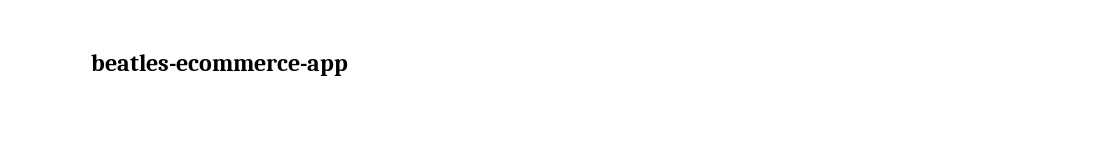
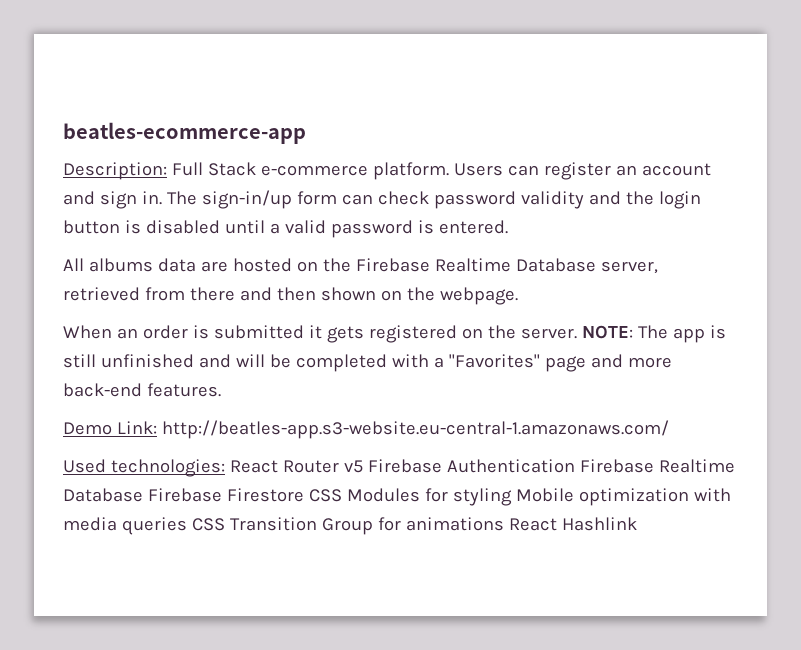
+ Description: Full Stack e-commerce platform. Users can register an account and sign in. The sign-in/up form can check password validity and the login button is disabled until a valid password is entered.
+ All albums data are hosted on the Firebase Realtime Database server, retrieved from there and then shown on the webpage.
+ When an order is submitted it gets registered on the server. NOTE: The app is still unfinished and will be completed with a "Favorites" page and more back-end features.
+ Demo Link: http://beatles-app.s3-website.eu-central-1.amazonaws.com/
+ Used technologies: React Router v5 Firebase Authentication Firebase Realtime Database Firebase Firestore CSS Modules for styling Mobile optimization with media queries CSS Transition Group for animations React Hashlink

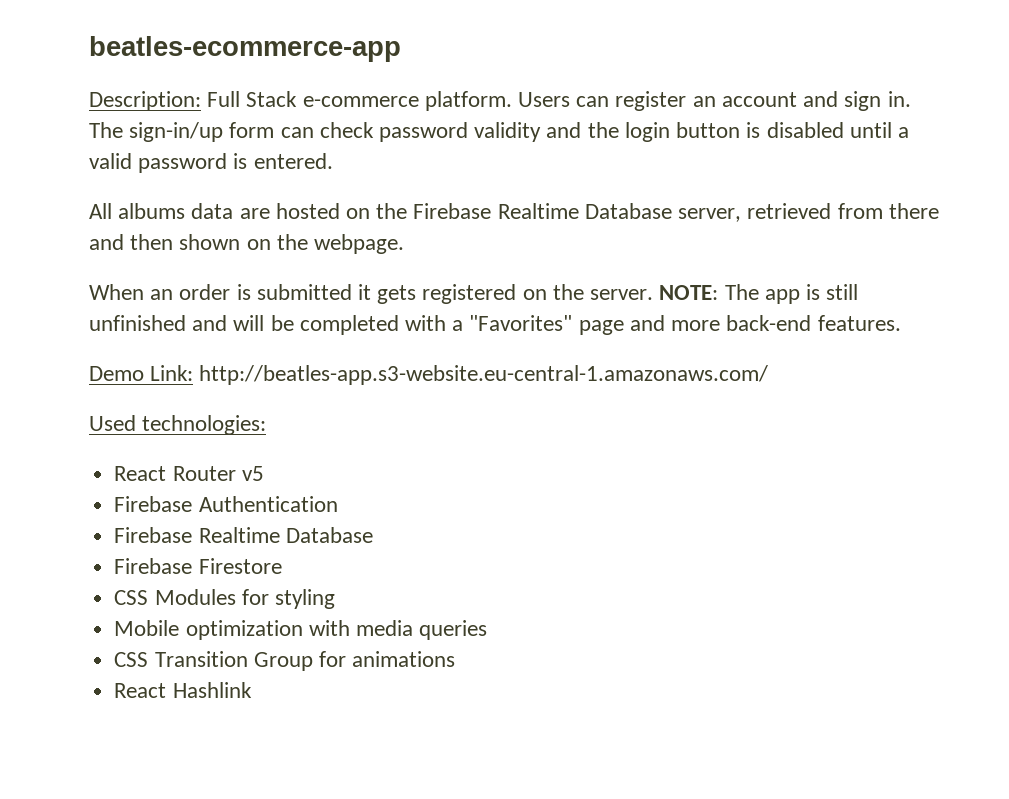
- Used technologies: React Router v5 Firebase Authentication Firebase Realtime Database Firebase Firestore CSS Modules for styling Mobile optimization with media queries CSS Transition Group for animations React Hashlink
+ Used technologies:
+ React Router v5
+ Firebase Authentication
+ Firebase Realtime Database
+ Firebase Firestore
+ CSS Modules for styling
+ Mobile optimization with media queries
+ CSS Transition Group for animations
+ React Hashlink

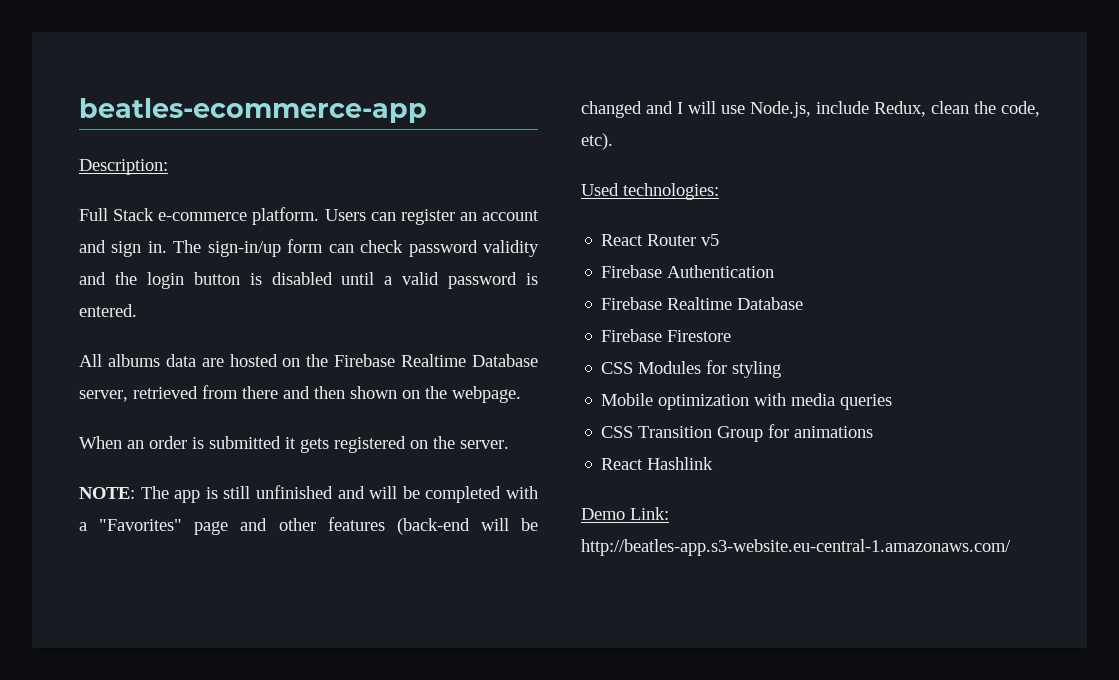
- Description: Full Stack e-commerce platform.
+ Description:
+ Full Stack e-commerce platform.
- When an order is submitted it gets registered on the server. NOTE: The app is still unfinished and will be completed with a "Favorites" page and more back-end features.
- Demo Link: http://beatles-app.s3-website.eu-central-1.amazonaws.com/
+ When an order is submitted it gets registered on the server.
+ NOTE: The app is still unfinished and will be completed with a "Favorites" page and other features (back-end will be changed and I will use Node.js, include Redux, clean the code, etc).
+ Demo Link: http://beatles-app.s3-website.eu-central-1.amazonaws.com/

